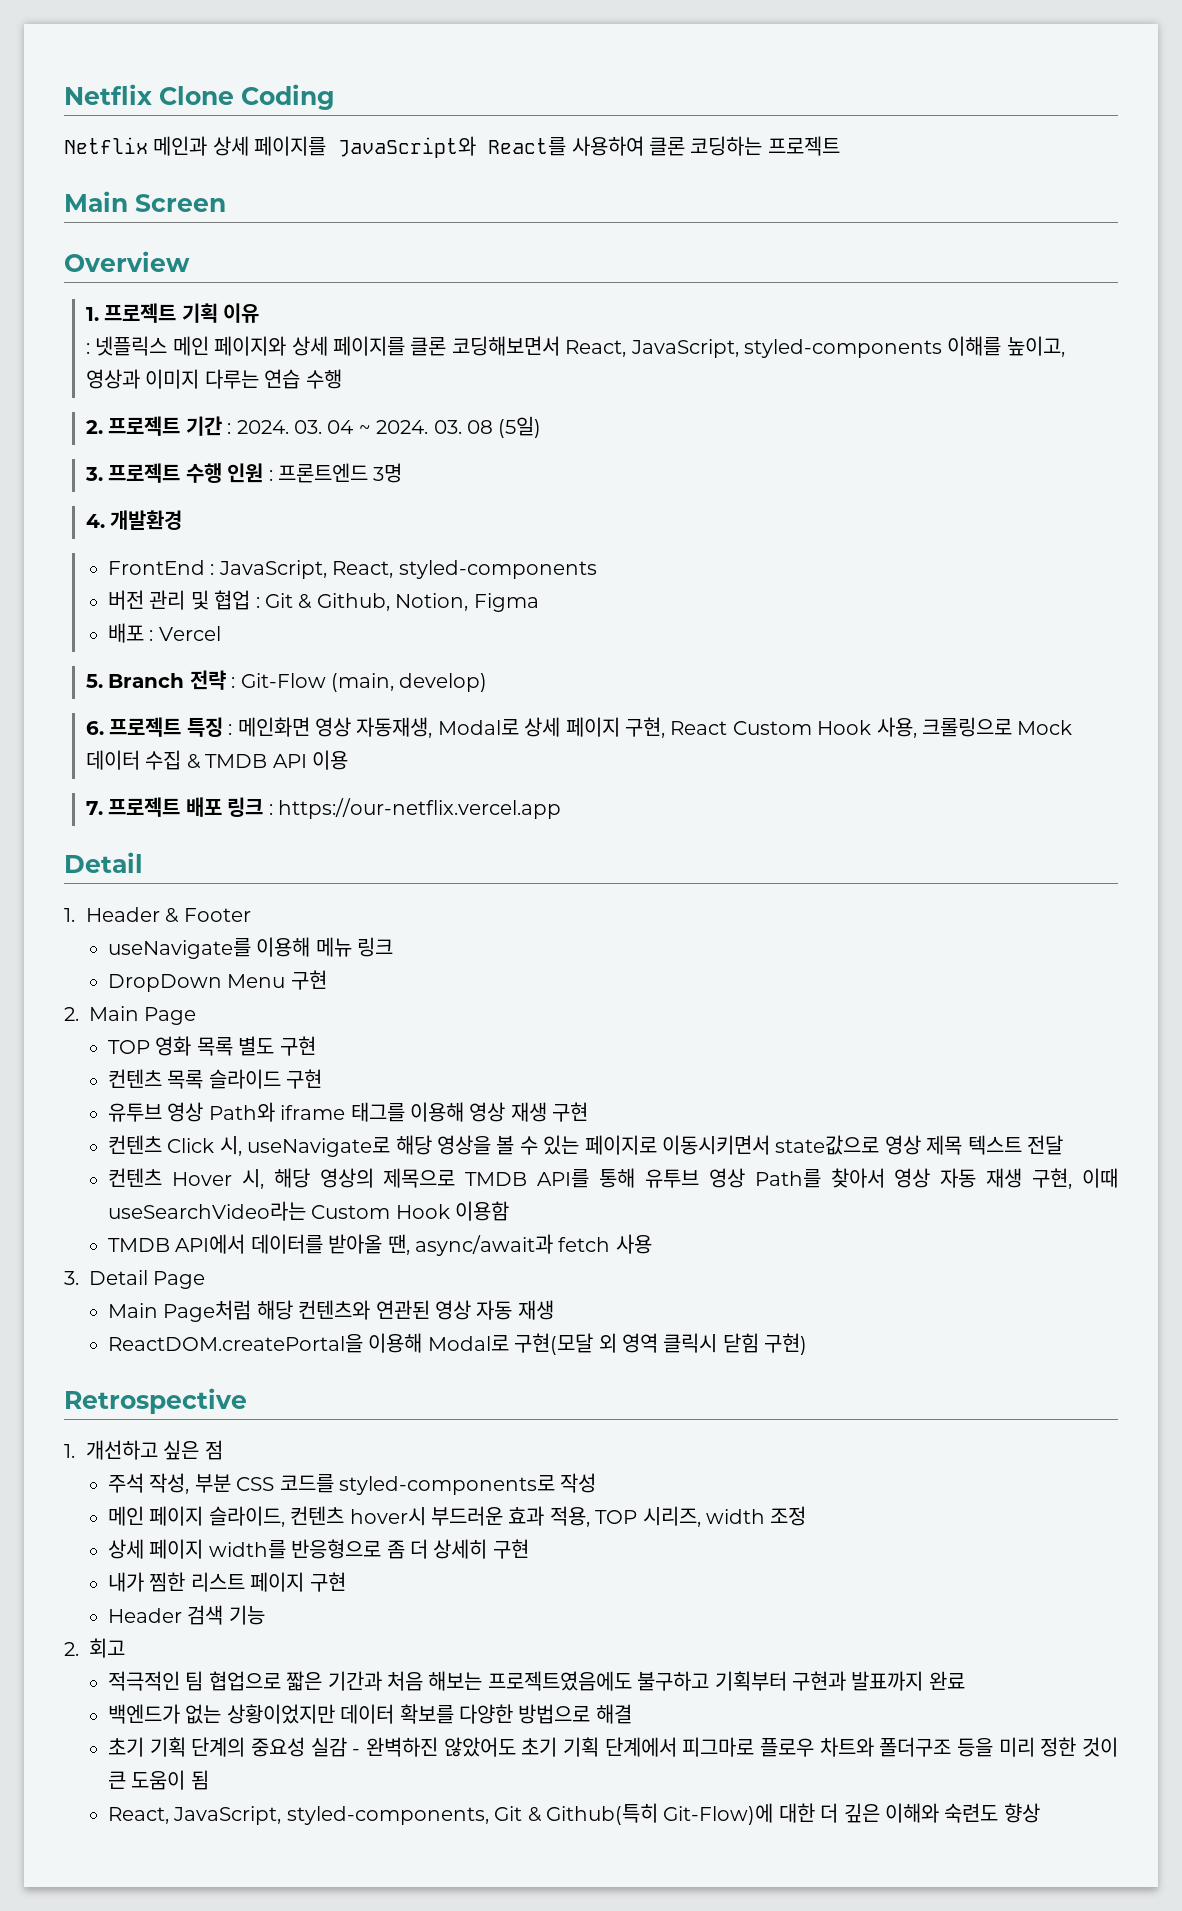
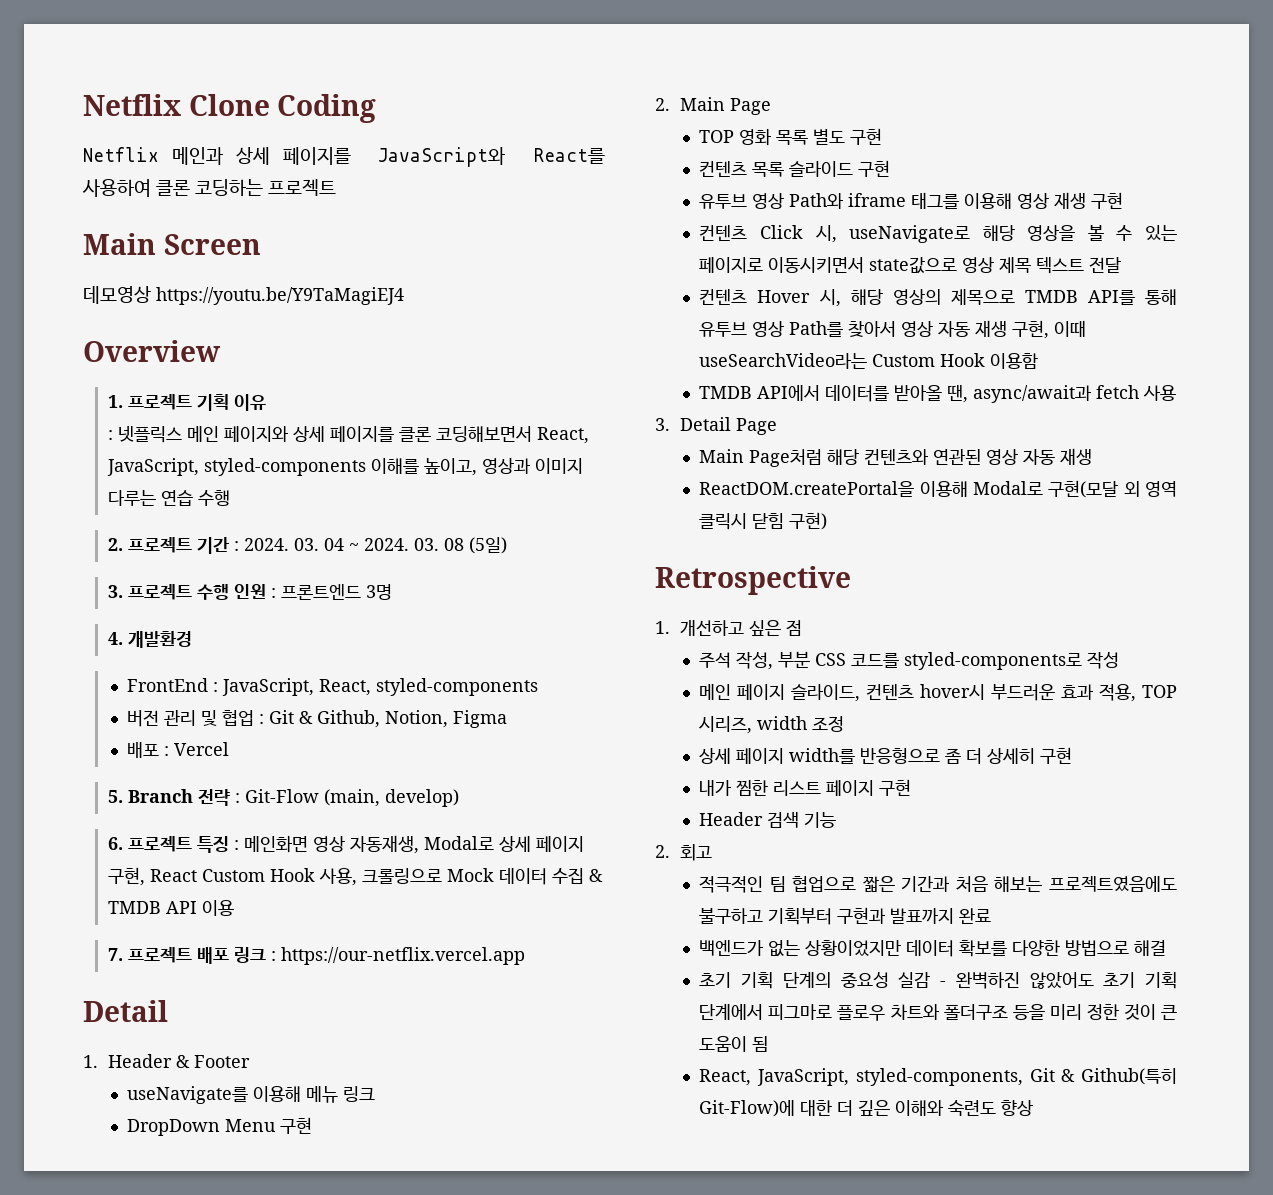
+ 데모영상 https://youtu.be/Y9TaMagiEJ4

